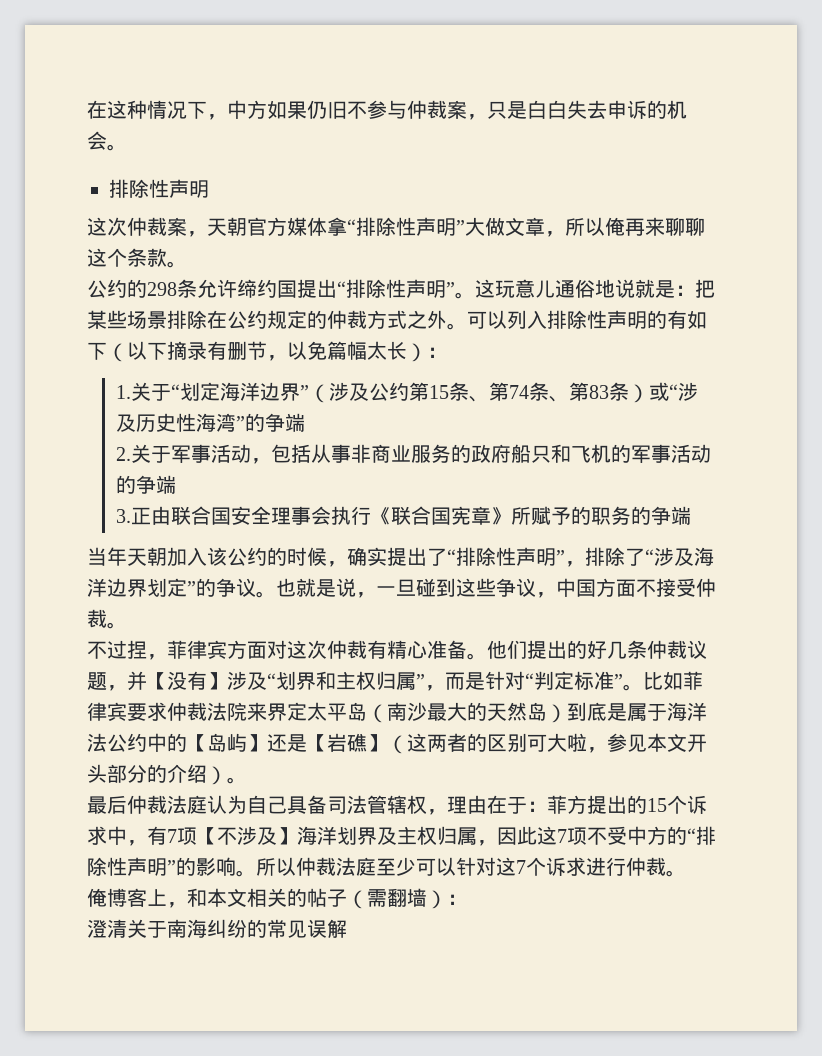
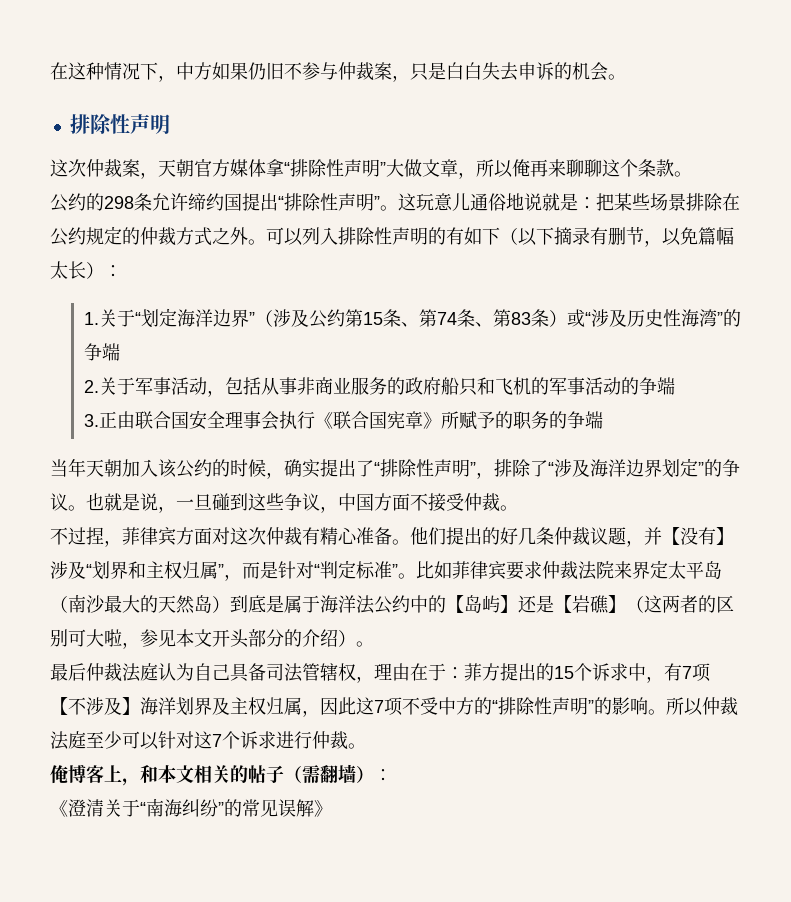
- 澄清关于南海纠纷的常见误解
+ 《澄清关于“南海纠纷”的常见误解》

